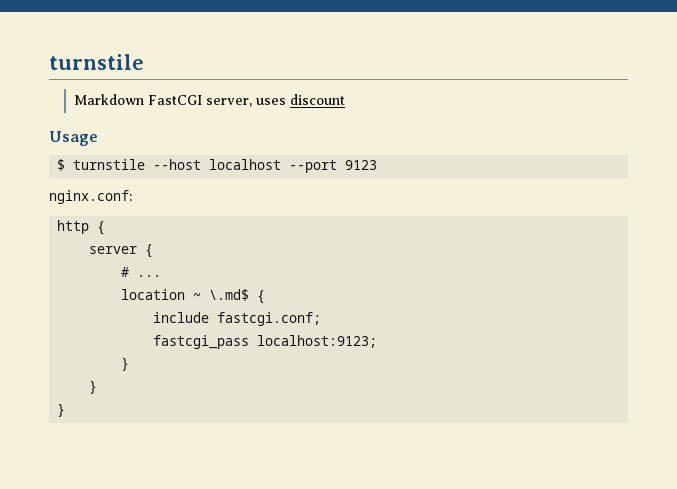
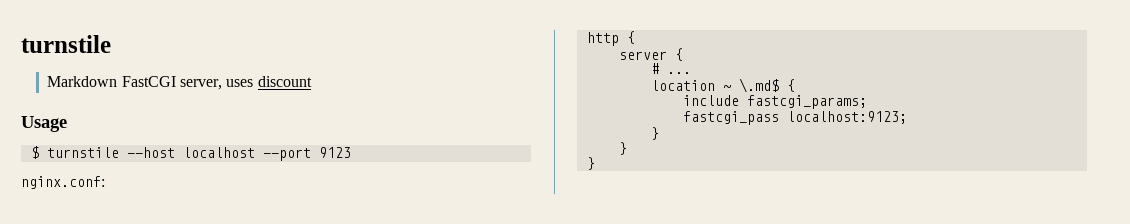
- include fastcgi.conf;
+ include fastcgi_params;

